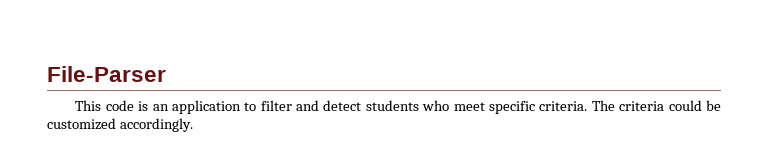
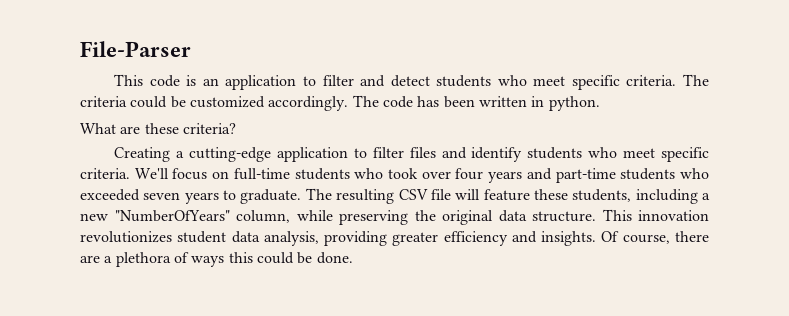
+ The code has been written in python.
+ What are these criteria?
+ Creating a cutting-edge application to filter files and identify students who meet specific criteria. We'll focus on full-time students who took over four years and part-time students who exceeded seven years to graduate. The resulting CSV file will feature these students, including a new "NumberOfYears" column, while preserving the original data structure. This innovation revolutionizes student data analysis, providing greater efficiency and insights. Of course, there are a plethora of ways this could be done.

